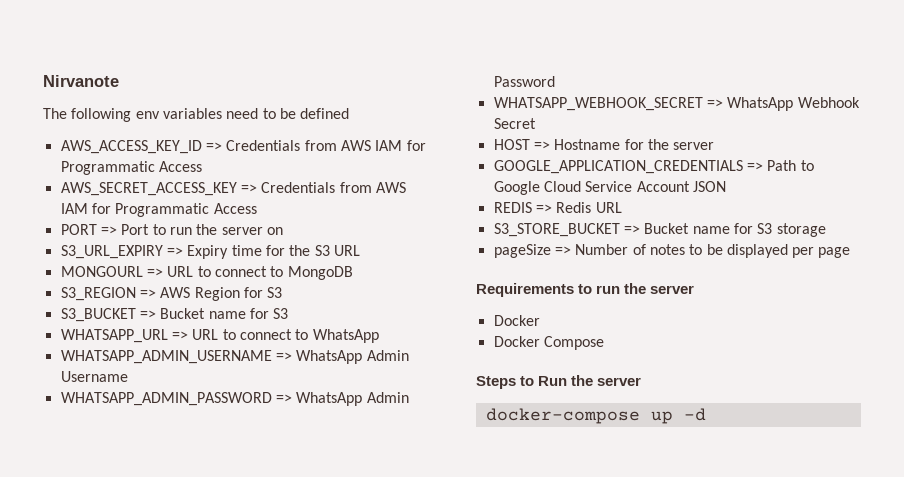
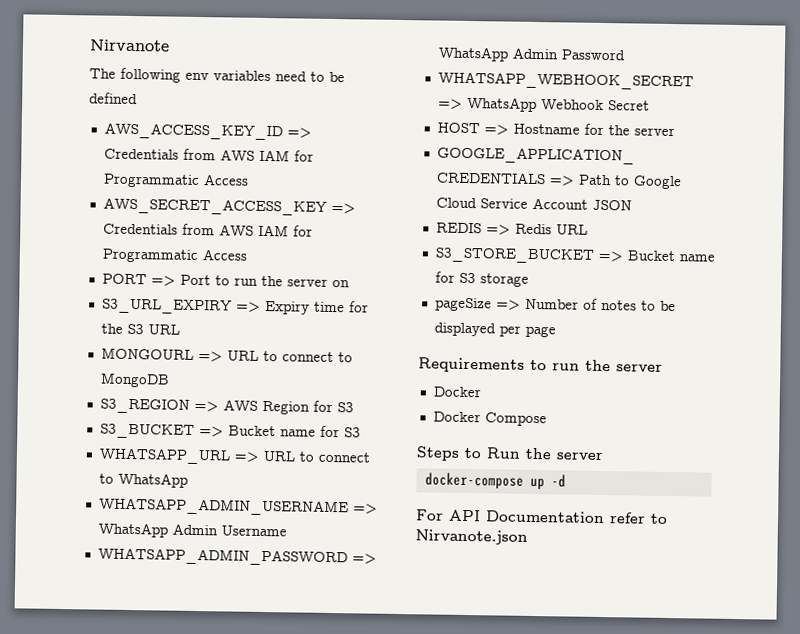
+ For API Documentation refer to Nirvanote.json

